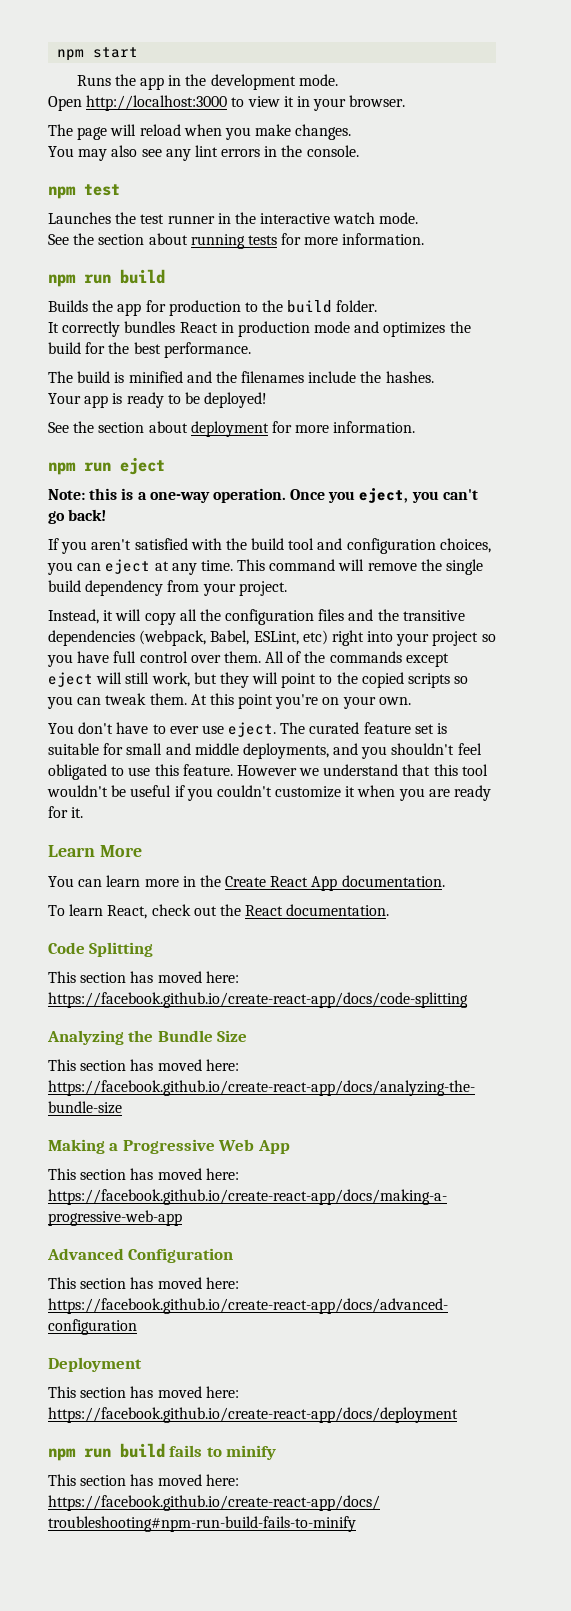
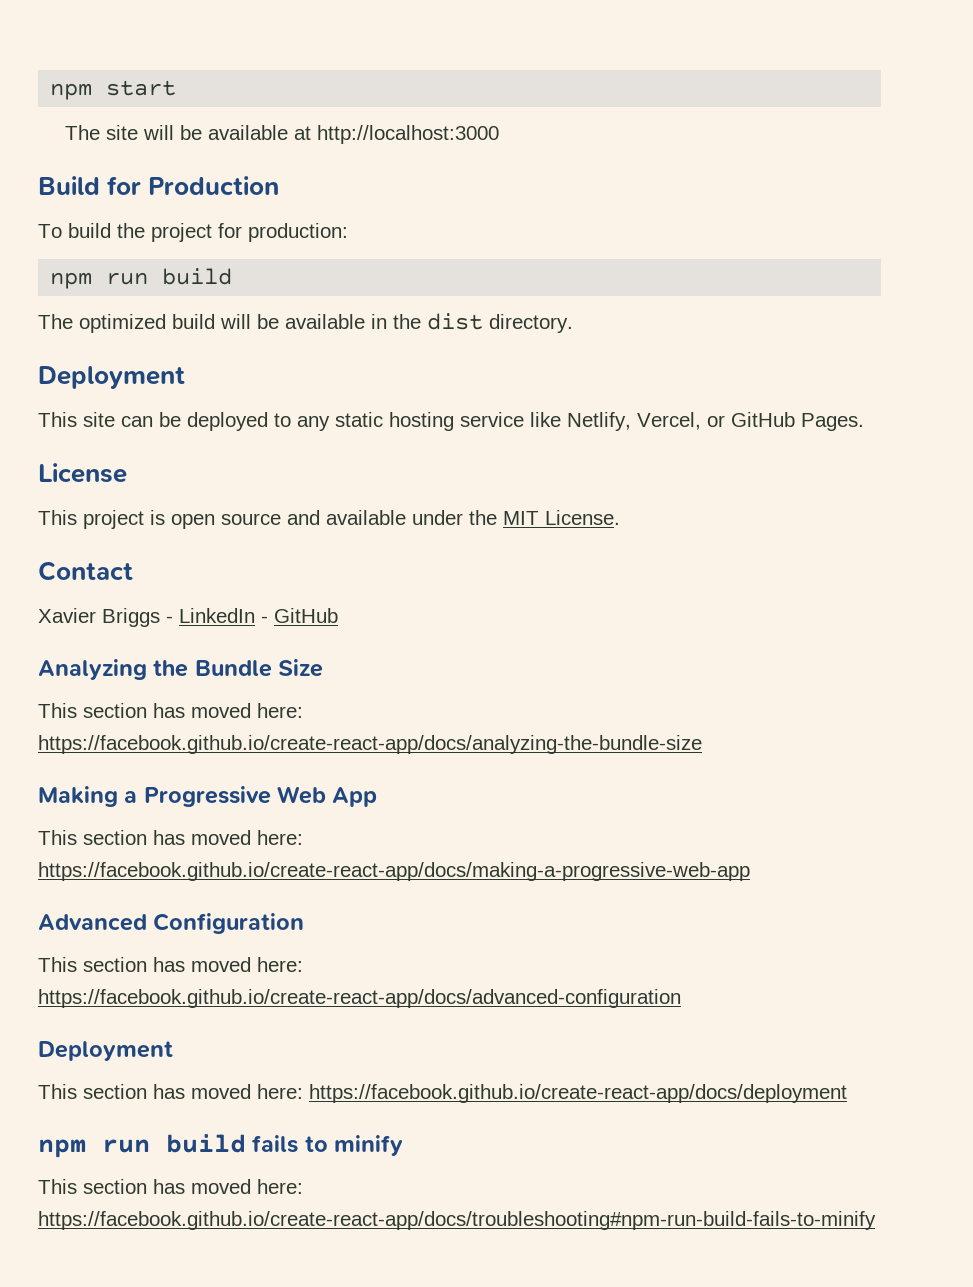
- Runs the app in the development mode.
- Open http://localhost:3000 to view it in your browser.
- The page will reload when you make changes.
- You may also see any lint errors in the console.
- npm test
- Launches the test runner in the interactive watch mode.
- See the section about running tests for more information.
+ The site will be available at http://localhost:3000
+ Build for Production
+ To build the project for production:
  npm run build
- Builds the app for production to the build folder.
- It correctly bundles React in production mode and optimizes the build for the best performance.
- The build is minified and the filenames include the hashes.
- Your app is ready to be deployed!
- See the section about deployment for more information.
- npm run eject
- Note: this is a one-way operation. Once you eject, you can't go back!
- If you aren't satisfied with the build tool and configuration choices, you can eject at any time. This command will remove the single build dependency from your project.
- Instead, it will copy all the configuration files and the transitive dependencies (webpack, Babel, ESLint, etc) right into your project so you have full control over them. All of the commands except eject will still work, but they will point to the copied scripts so you can tweak them. At this point you're on your own.
- You don't have to ever use eject. The curated feature set is suitable for small and middle deployments, and you shouldn't feel obligated to use this feature. However we understand that this tool wouldn't be useful if you couldn't customize it when you are ready for it.
- Learn More
- You can learn more in the Create React App documentation.
- To learn React, check out the React documentation.
- Code Splitting
- This section has moved here: https://facebook.github.io/create-react-app/docs/code-splitting
+ The optimized build will be available in the dist directory.
+ Deployment
+ This site can be deployed to any static hosting service like Netlify, Vercel, or GitHub Pages.
+ License
+ This project is open source and available under the MIT License.
+ Contact
+ Xavier Briggs - LinkedIn - GitHub

